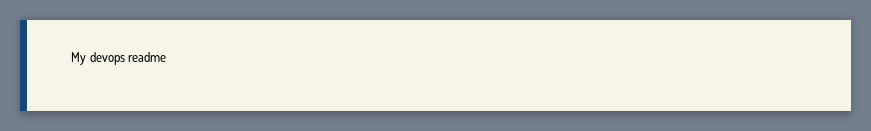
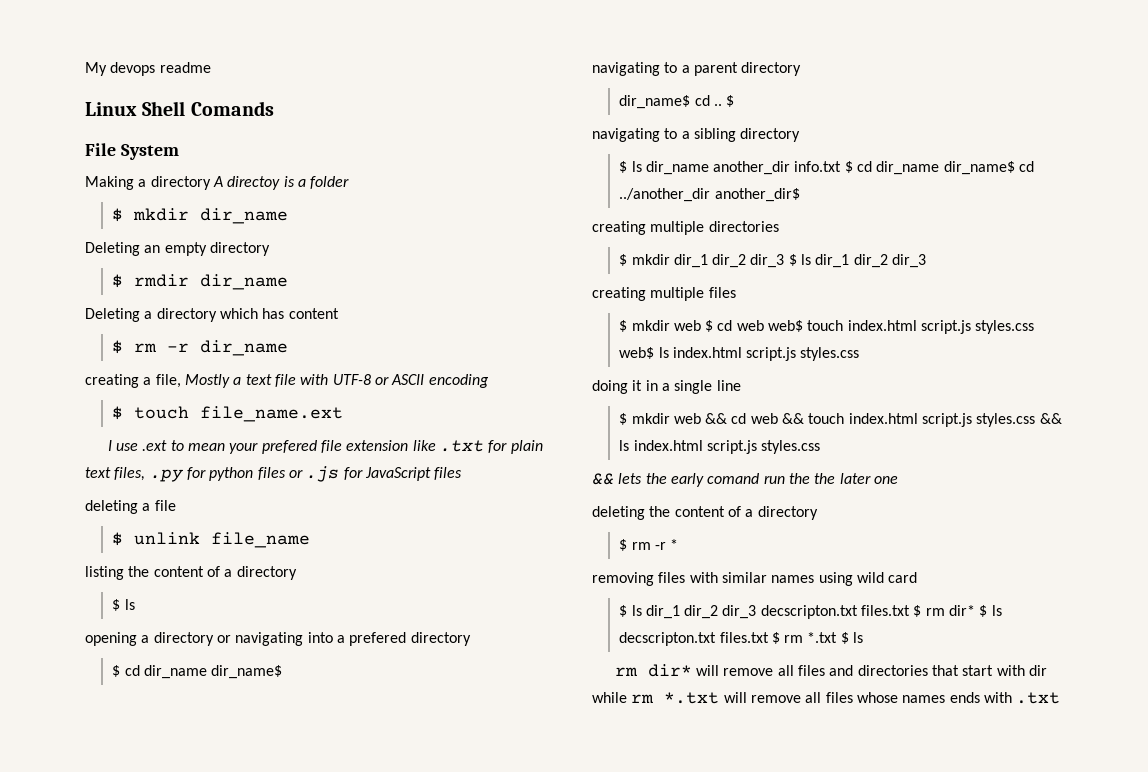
+ Linux Shell Comands
+ File System
+ Making a directory A directoy is a folder
+ $ mkdir dir_name
+ Deleting an empty directory
+ $ rmdir dir_name
+ Deleting a directory which has content
+ $ rm -r dir_name
+ creating a file, Mostly a text file with UTF-8 or ASCII encoding
+ $ touch file_name.ext
+ I use .ext to mean your prefered file extension like .txt for plain text files, .py for python files or .js for JavaScript files
+ deleting a file
+ $ unlink file_name
+ listing the content of a directory
+ $ ls
+ opening a directory or navigating into a prefered directory
+ $ cd dir_name dir_name$
+ navigating to a parent directory
+ dir_name$ cd .. $
+ navigating to a sibling directory
+ $ ls dir_name another_dir info.txt $ cd dir_name dir_name$ cd ../another_dir another_dir$
+ creating multiple directories
+ $ mkdir dir_1 dir_2 dir_3 $ ls dir_1 dir_2 dir_3
+ creating multiple files
+ $ mkdir web $ cd web web$ touch index.html script.js styles.css web$ ls index.html script.js styles.css
+ doing it in a single line
+ $ mkdir web && cd web && touch index.html script.js styles.css && ls index.html script.js styles.css
+ && lets the early comand run the the later one
+ deleting the content of a directory
+ $ rm -r *
+ removing files with similar names using wild card
+ $ ls dir_1 dir_2 dir_3 decscripton.txt files.txt $ rm dir* $ ls decscripton.txt files.txt $ rm *.txt $ ls
+ rm dir* will remove all files and directories that start with dir while rm *.txt will remove all files whose names ends with .txt

